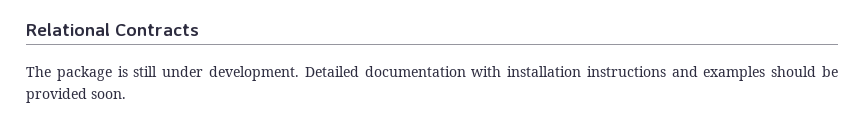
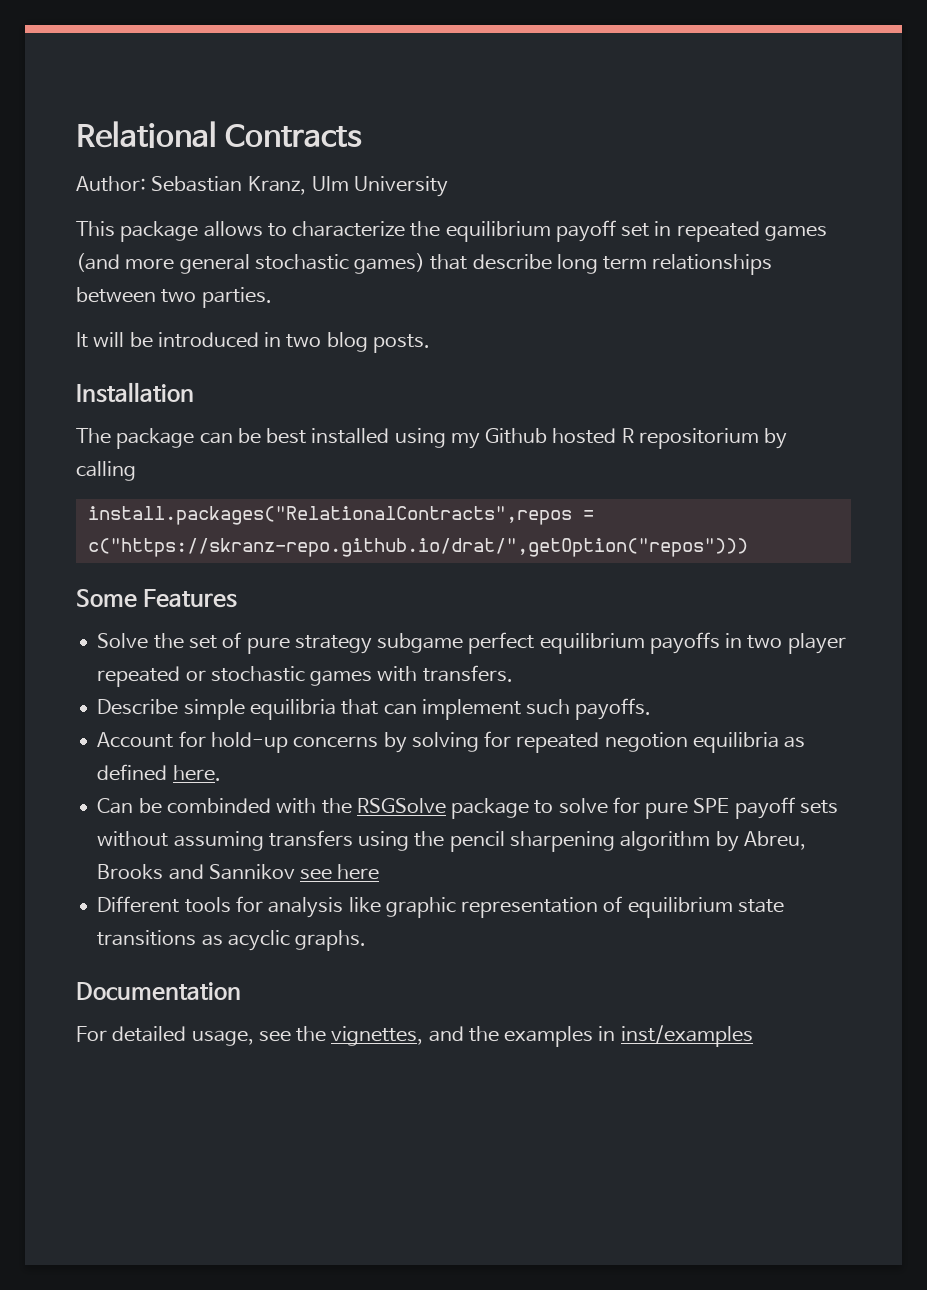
- The package is still under development. Detailed documentation with installation instructions and examples should be provided soon.
+ Author: Sebastian Kranz, Ulm University
+ This package allows to characterize the equilibrium payoff set in repeated games (and more general stochastic games) that describe long term relationships between two parties.
+ It will be introduced in two blog posts.
+ Installation
+ The package can be best installed using my Github hosted R repositorium by calling
+ install.packages("RelationalContracts",repos = c("https://skranz-repo.github.io/drat/",getOption("repos")))
+ Some Features
+ Solve the set of pure strategy subgame perfect equilibrium payoffs in two player repeated or stochastic games with transfers.
+ Describe simple equilibria that can implement such payoffs.
+ Account for hold-up concerns by solving for repeated negotion equilibria as defined here.
+ Can be combinded with the RSGSolve package to solve for pure SPE payoff sets without assuming transfers using the pencil sharpening algorithm by Abreu, Brooks and Sannikov see here
+ Different tools for analysis like graphic representation of equilibrium state transitions as acyclic graphs.
+ Documentation
+ For detailed usage, see the vignettes, and the examples in inst/examples

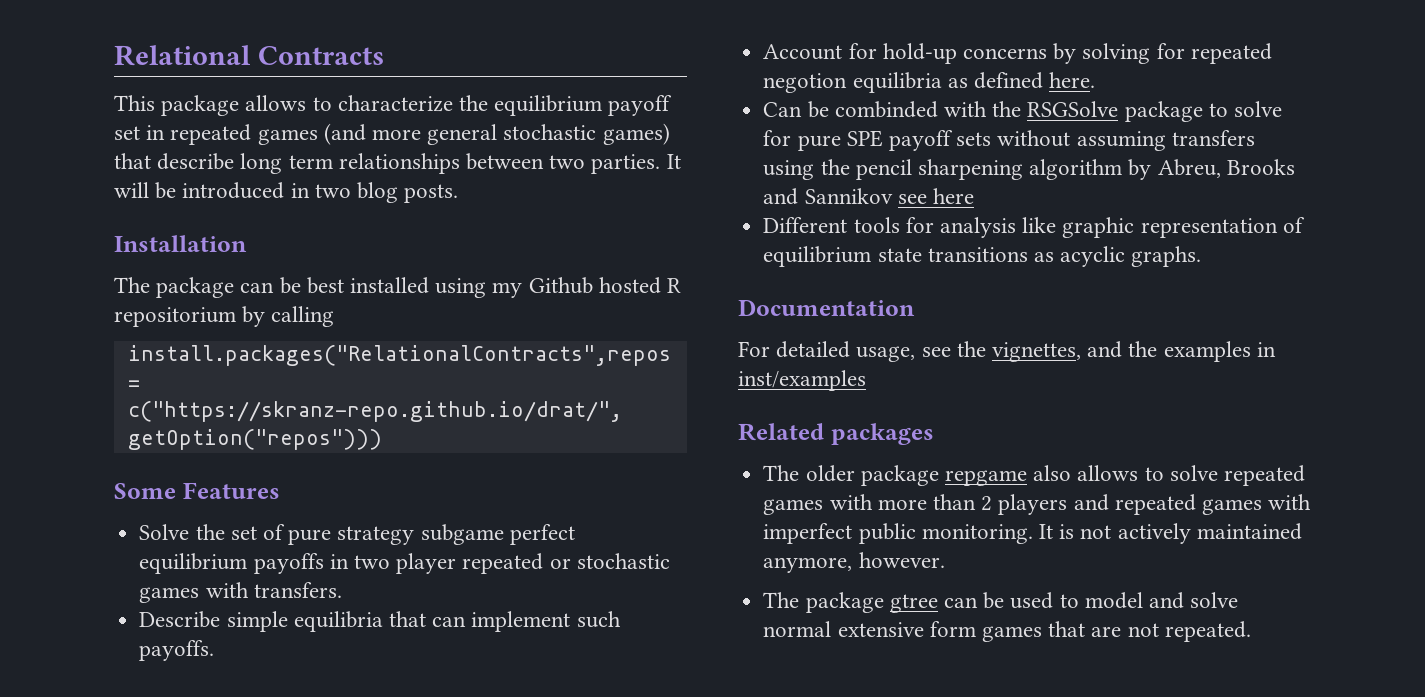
- Author: Sebastian Kranz, Ulm University
- This package allows to characterize the equilibrium payoff set in repeated games (and more general stochastic games) that describe long term relationships between two parties.
- It will be introduced in two blog posts.
+ This package allows to characterize the equilibrium payoff set in repeated games (and more general stochastic games) that describe long term relationships between two parties. It will be introduced in two blog posts.
+ Related packages
+ The older package repgame also allows to solve repeated games with more than 2 players and repeated games with imperfect public monitoring. It is not actively maintained anymore, however.
+ The package gtree can be used to model and solve normal extensive form games that are not repeated.

